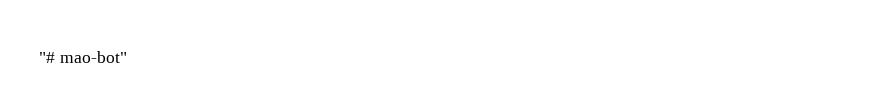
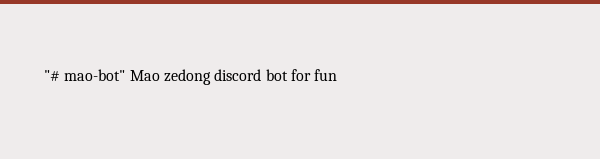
- "# mao-bot"
+ "# mao-bot" Mao zedong discord bot for fun

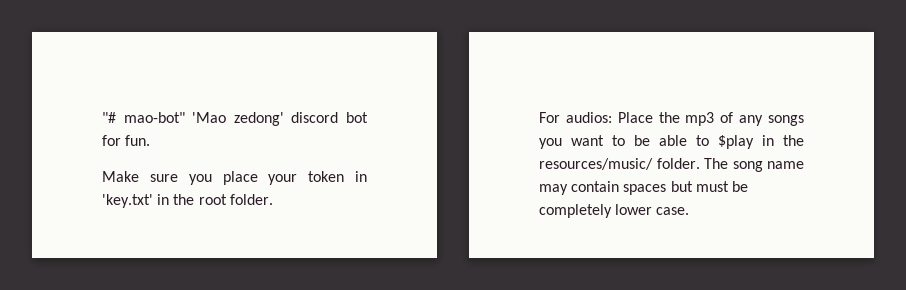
- "# mao-bot" Mao zedong discord bot for fun
+ "# mao-bot" 'Mao zedong' discord bot for fun.
+ Make sure you place your token in 'key.txt' in the root folder.
+ For audios: Place the mp3 of any songs you want to be able to $play in the resources/music/ folder. The song name may contain spaces but must be completely lower case.

